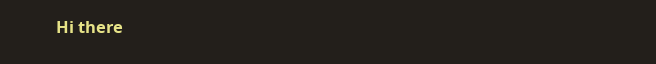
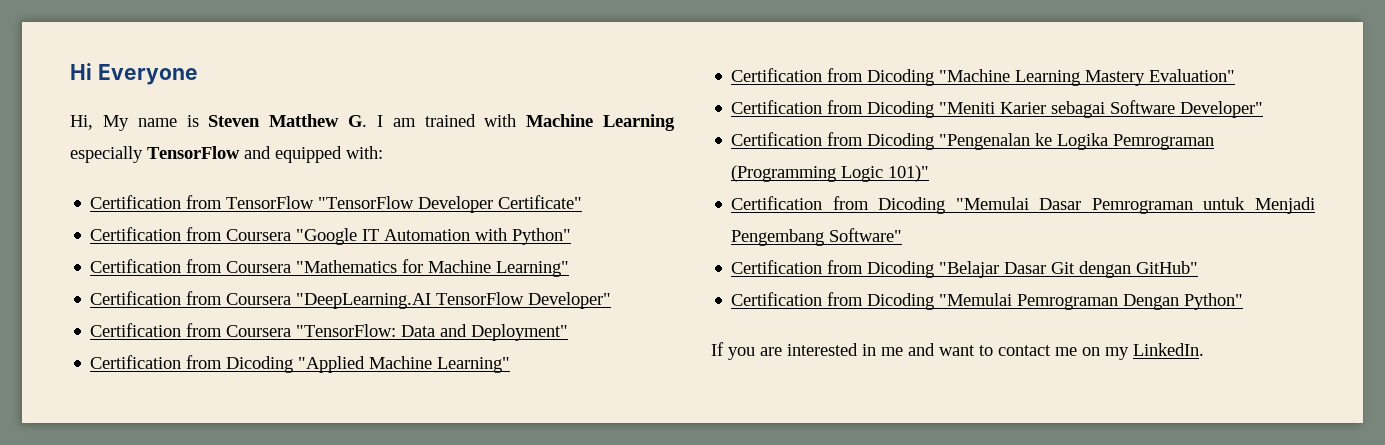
- Hi there
+ Hi Everyone
+ Hi, My name is Steven Matthew G. I am trained with Machine Learning especially TensorFlow and equipped with:
+ Certification from TensorFlow "TensorFlow Developer Certificate"
+ Certification from Coursera "Google IT Automation with Python"
+ Certification from Coursera "Mathematics for Machine Learning"
+ Certification from Coursera "DeepLearning.AI TensorFlow Developer"
+ Certification from Coursera "TensorFlow: Data and Deployment"
+ Certification from Dicoding "Applied Machine Learning"
+ Certification from Dicoding "Machine Learning Mastery Evaluation"
+ Certification from Dicoding "Meniti Karier sebagai Software Developer"
+ Certification from Dicoding "Pengenalan ke Logika Pemrograman (Programming Logic 101)"
+ Certification from Dicoding "Memulai Dasar Pemrograman untuk Menjadi Pengembang Software"
+ Certification from Dicoding "Belajar Dasar Git dengan GitHub"
+ Certification from Dicoding "Memulai Pemrograman Dengan Python"
+ If you are interested in me and want to contact me on my LinkedIn.

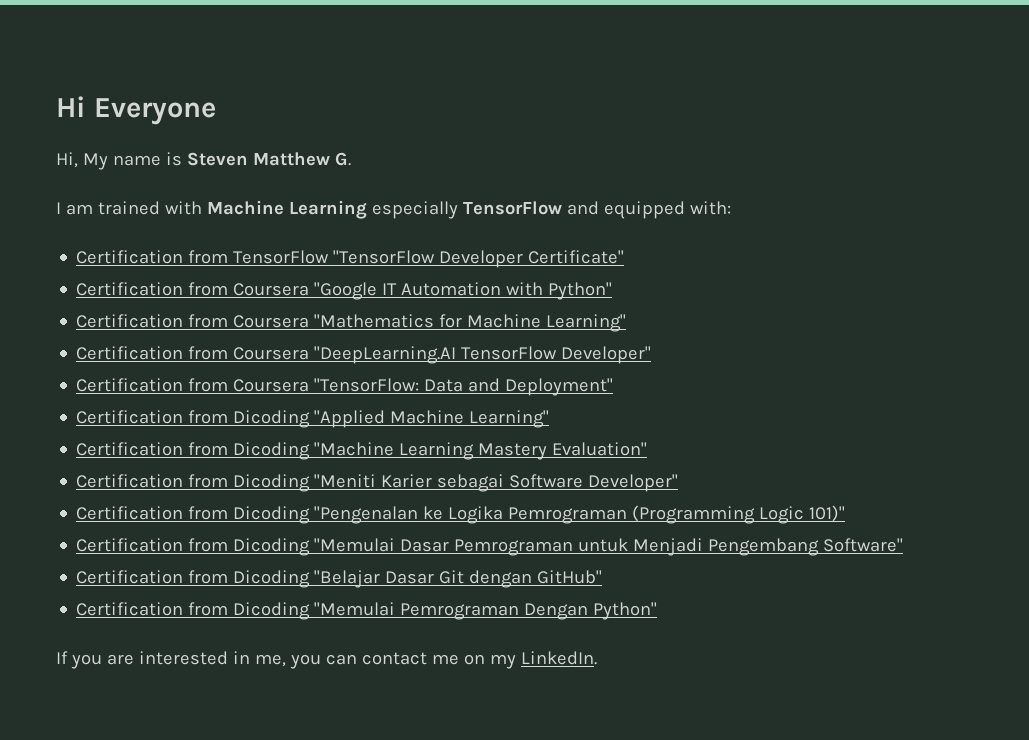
- Hi, My name is Steven Matthew G. I am trained with Machine Learning especially TensorFlow and equipped with:
+ Hi, My name is Steven Matthew G.
+ I am trained with Machine Learning especially TensorFlow and equipped with:
- If you are interested in me and want to contact me on my LinkedIn.
+ If you are interested in me, you can contact me on my LinkedIn.

